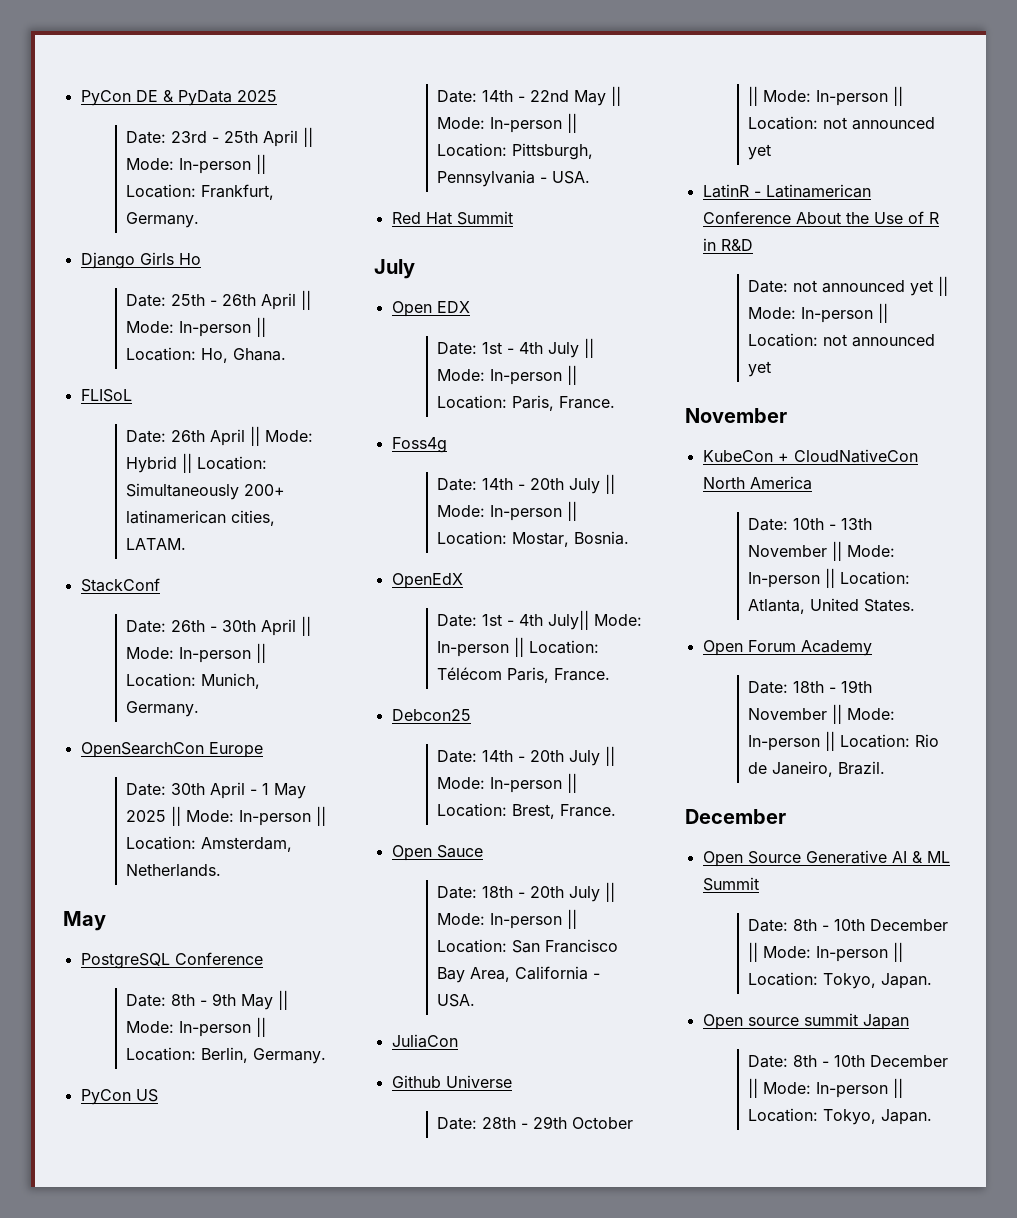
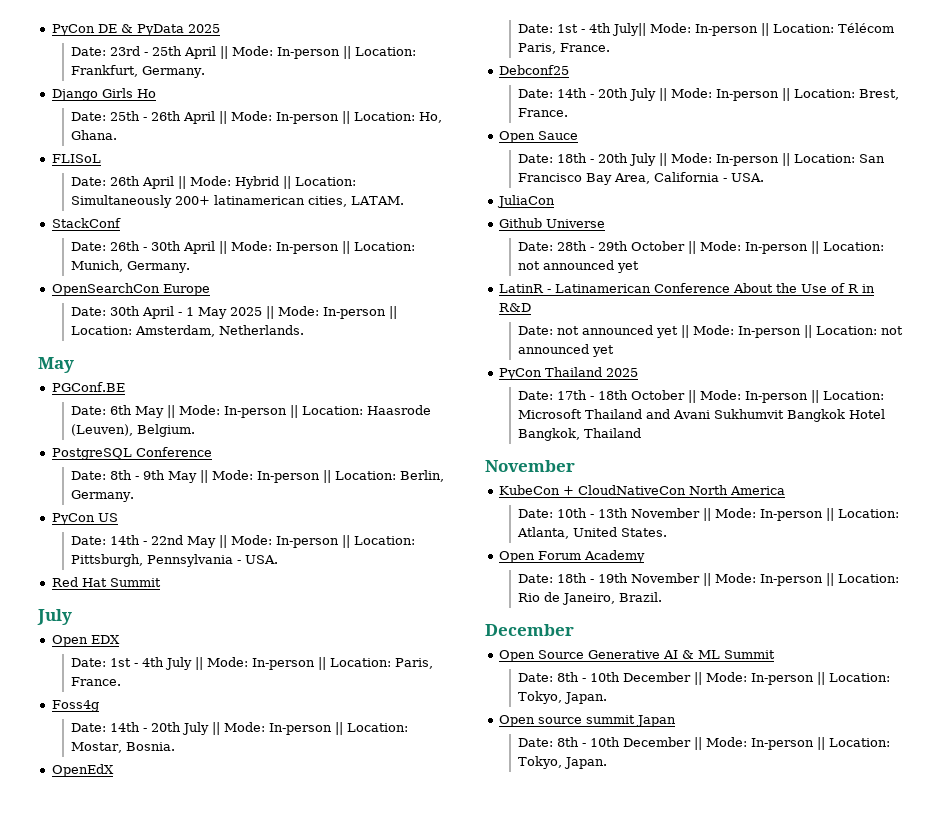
+ PGConf.BE
+ Date: 6th May || Mode: In-person || Location: Haasrode (Leuven), Belgium.
- Debcon25
+ Debconf25
+ PyCon Thailand 2025
+ Date: 17th - 18th October || Mode: In-person || Location: Microsoft Thailand and Avani Sukhumvit Bangkok Hotel Bangkok, Thailand

